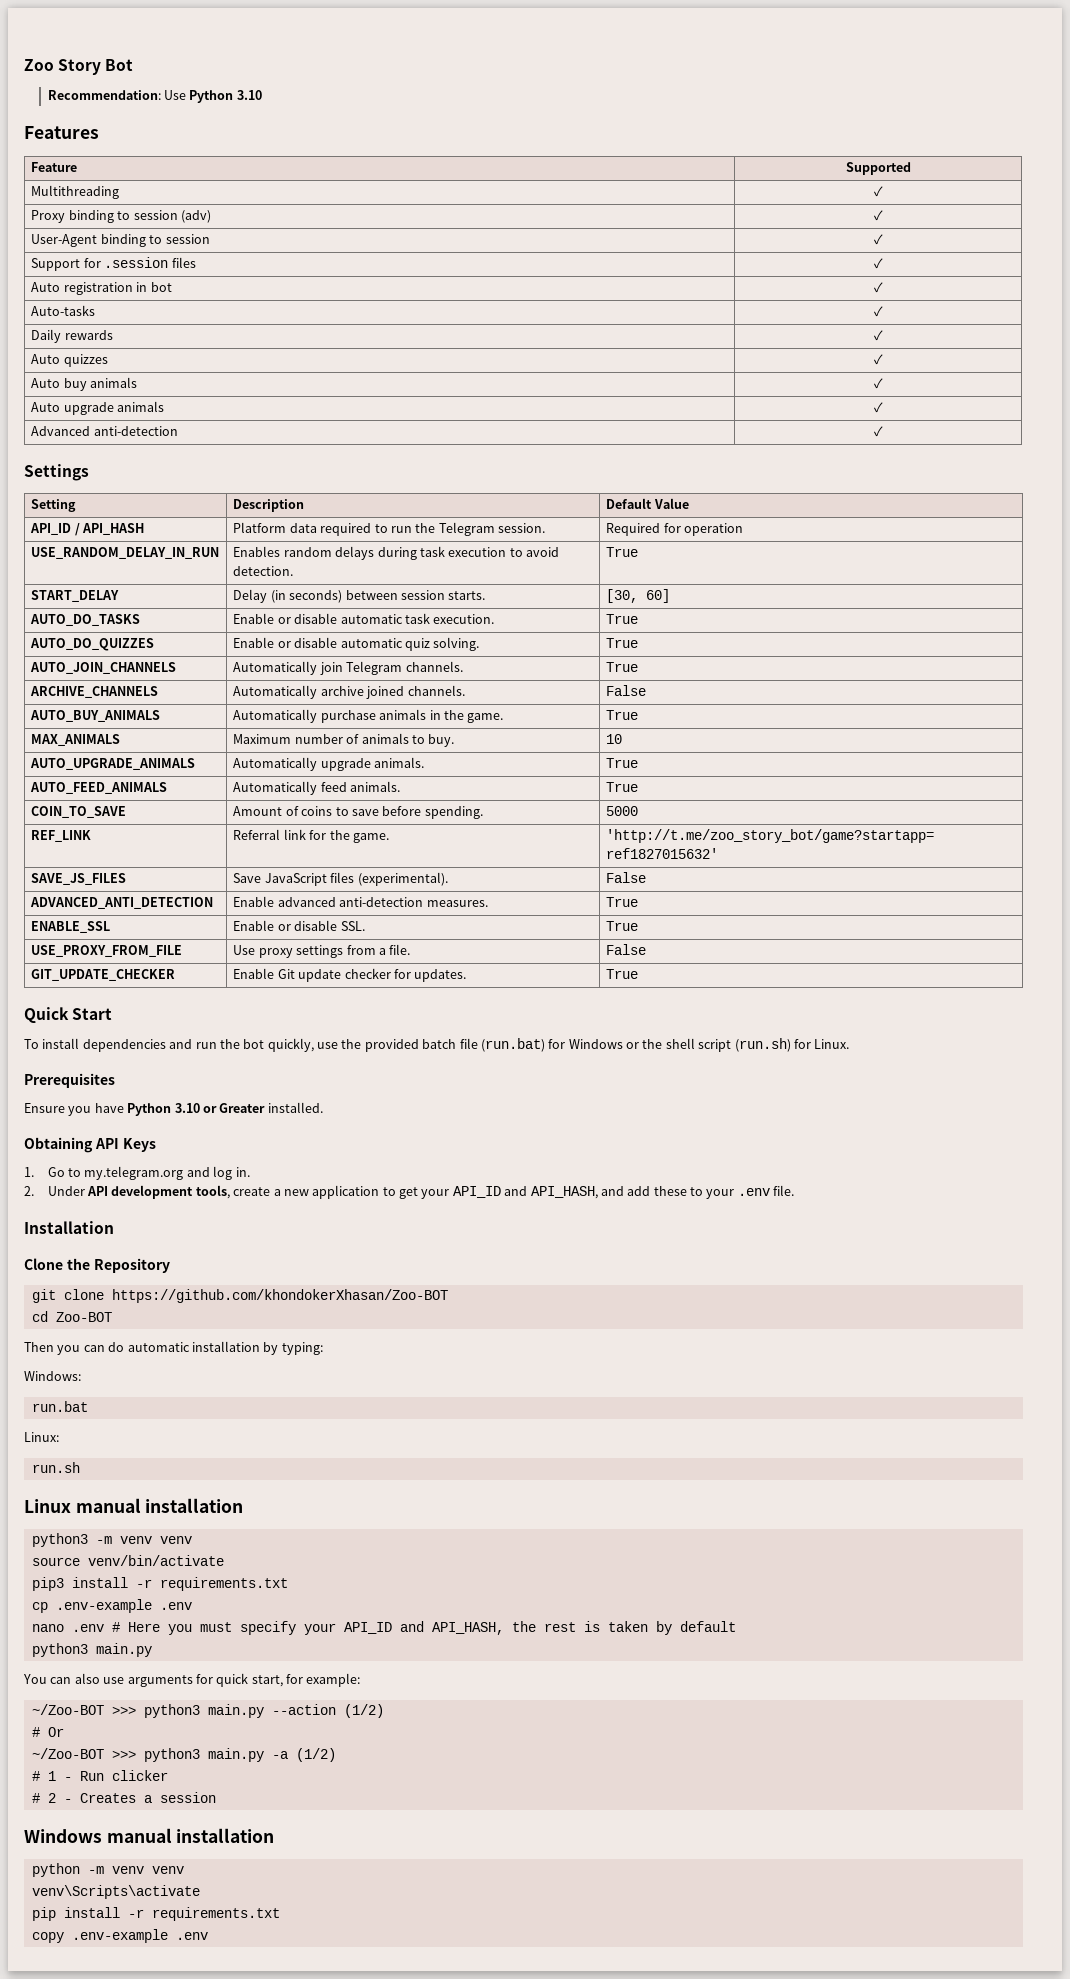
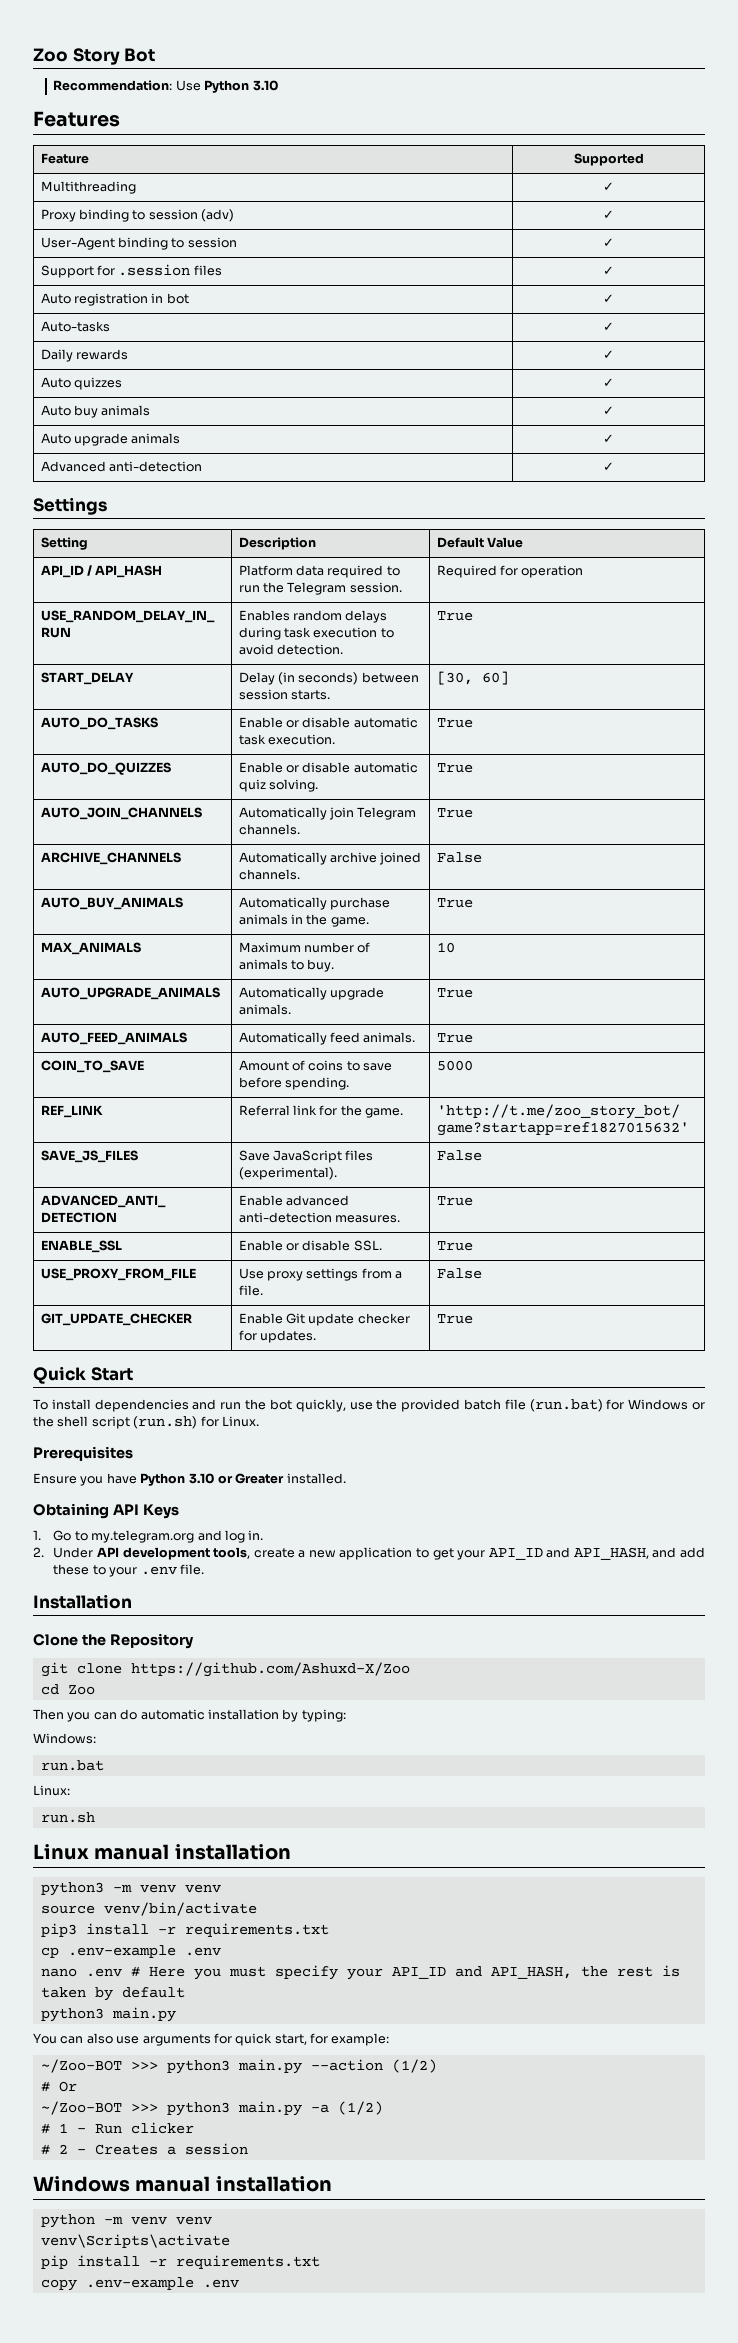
- git clone https://github.com/khondokerXhasan/Zoo-BOT
+ git clone https://github.com/Ashuxd-X/Zoo
- cd Zoo-BOT
+ cd Zoo

